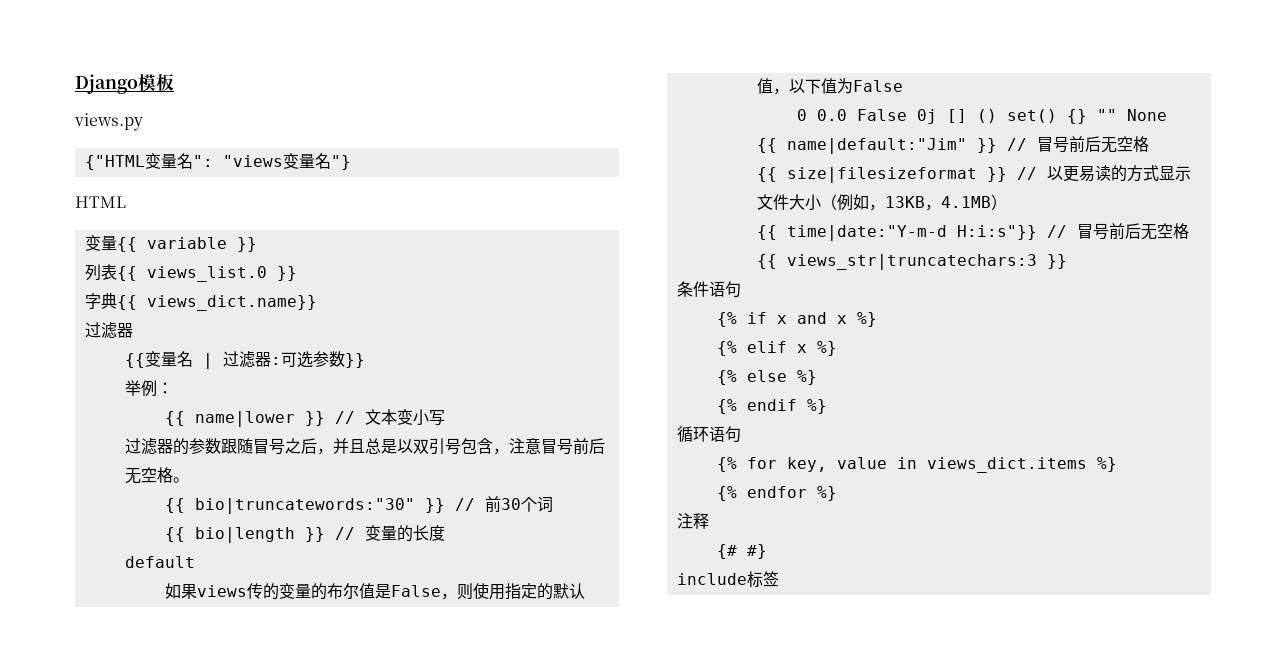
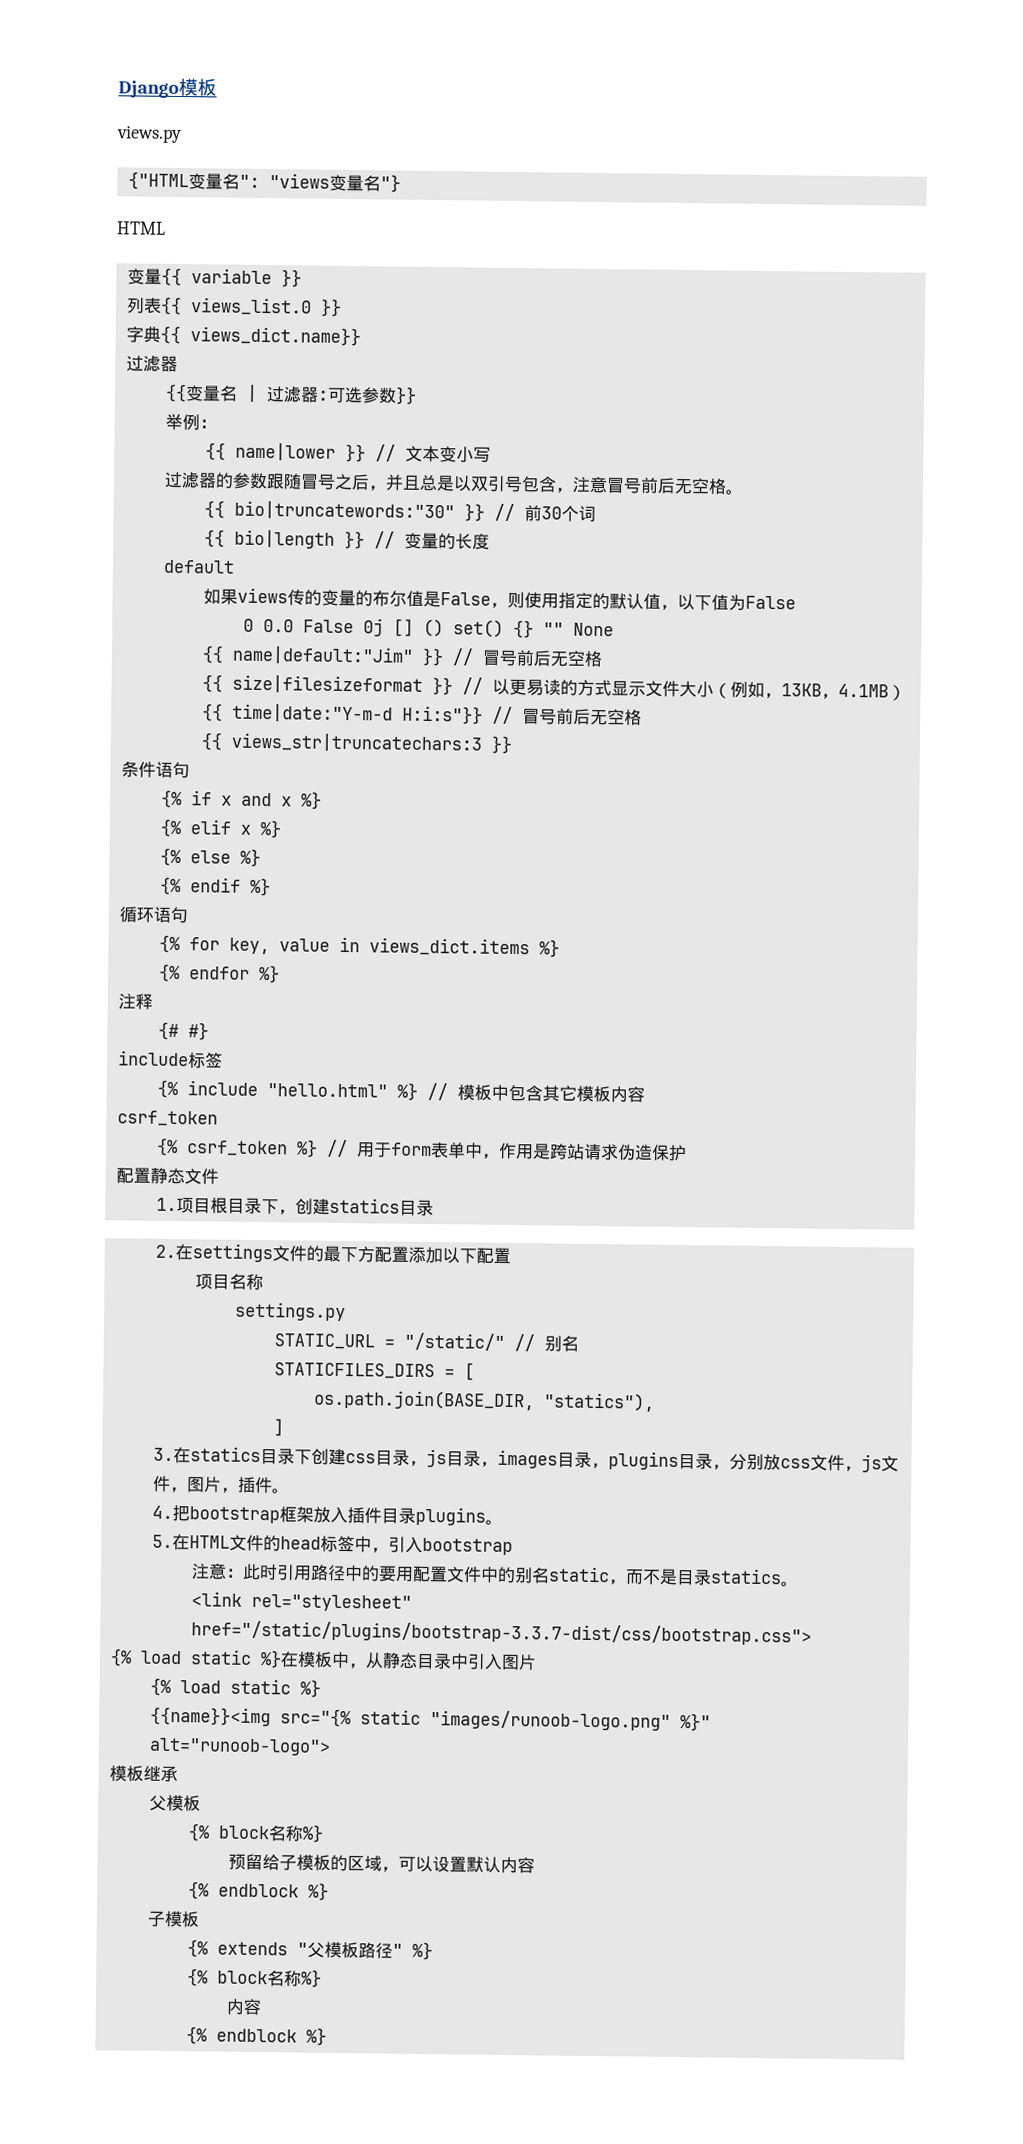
+ {% include "hello.html" %} // 模板中包含其它模板内容
+ csrf_token
+ {% csrf_token %} // 用于form表单中，作用是跨站请求伪造保护
+ 配置静态文件
+ 1.项目根目录下，创建statics目录
+ 2.在settings文件的最下方配置添加以下配置
+ 项目名称
+ settings.py
+ STATIC_URL = "/static/" // 别名
+ STATICFILES_DIRS = [
+ os.path.join(BASE_DIR, "statics"),
+ ]
+ 3.在statics目录下创建css目录，js目录，images目录，plugins目录，分别放css文件，js文件，图片，插件。
+ 4.把bootstrap框架放入插件目录plugins。
+ 5.在HTML文件的head标签中，引入bootstrap
+ 注意：此时引用路径中的要用配置文件中的别名static，而不是目录statics。
+ <link rel="stylesheet" href="/static/plugins/bootstrap-3.3.7-dist/css/bootstrap.css">
+ {% load static %}在模板中，从静态目录中引入图片
+ {% load static %}
+ {{name}}<img src="{% static "images/runoob-logo.png" %}" alt="runoob-logo">
+ 模板继承
+ 父模板
+ {% block名称%}
+ 预留给子模板的区域，可以设置默认内容
+ {% endblock %}
+ 子模板
+ {% extends "父模板路径" %}
+ {% block名称%}
+ 内容
+ {% endblock %}

